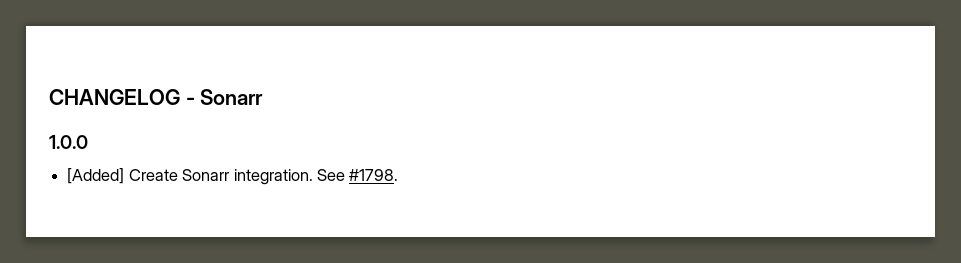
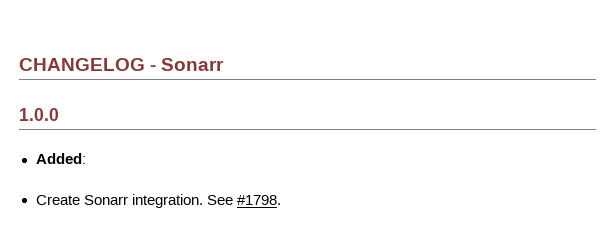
- [Added] Create Sonarr integration.
+ Added:
+ Create Sonarr integration.

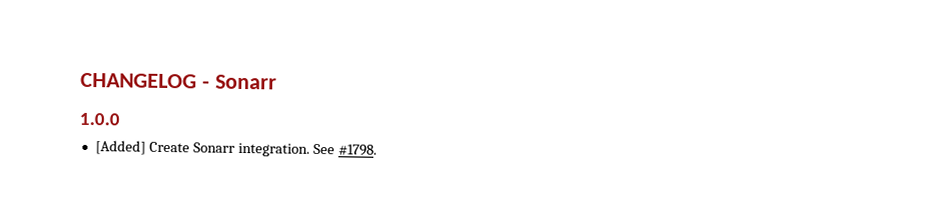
- Added:
- Create Sonarr integration.
+ [Added] Create Sonarr integration.

